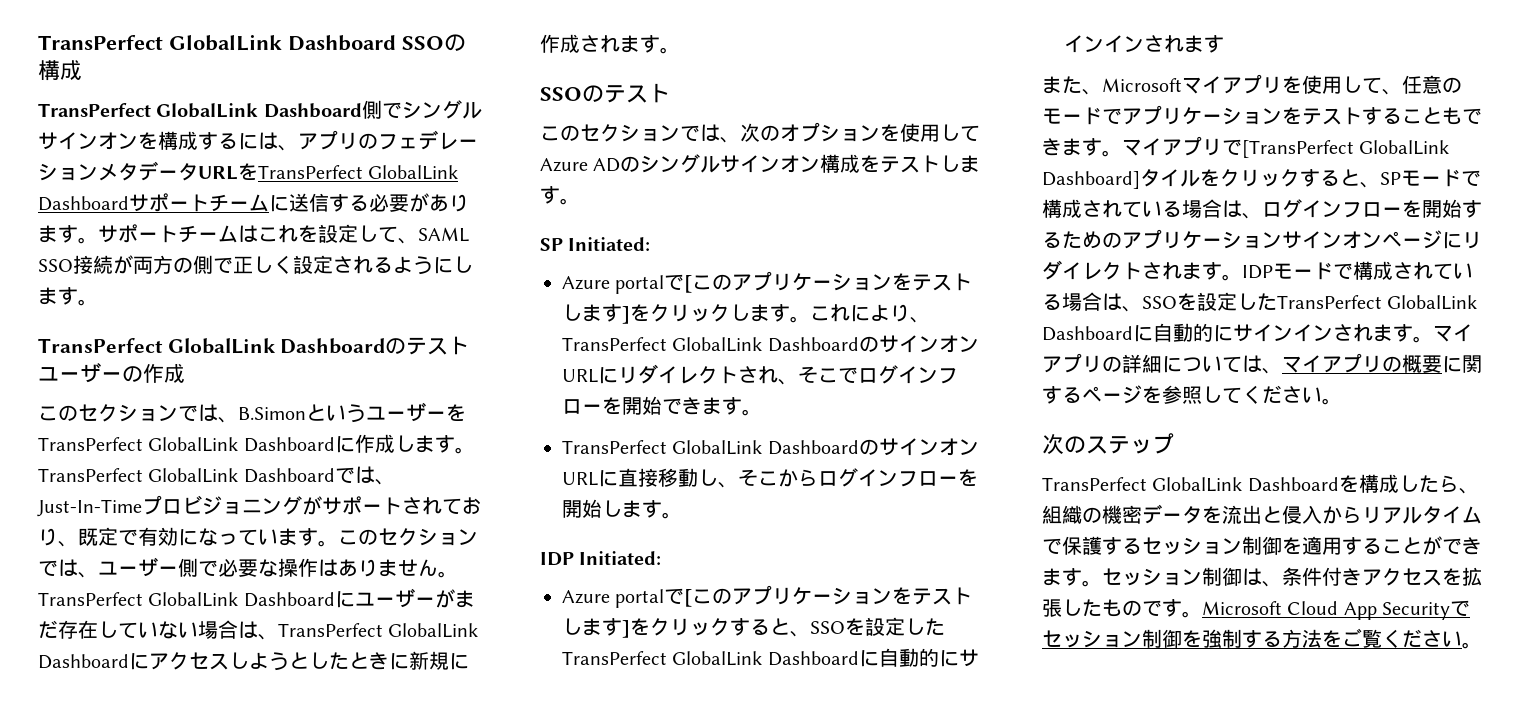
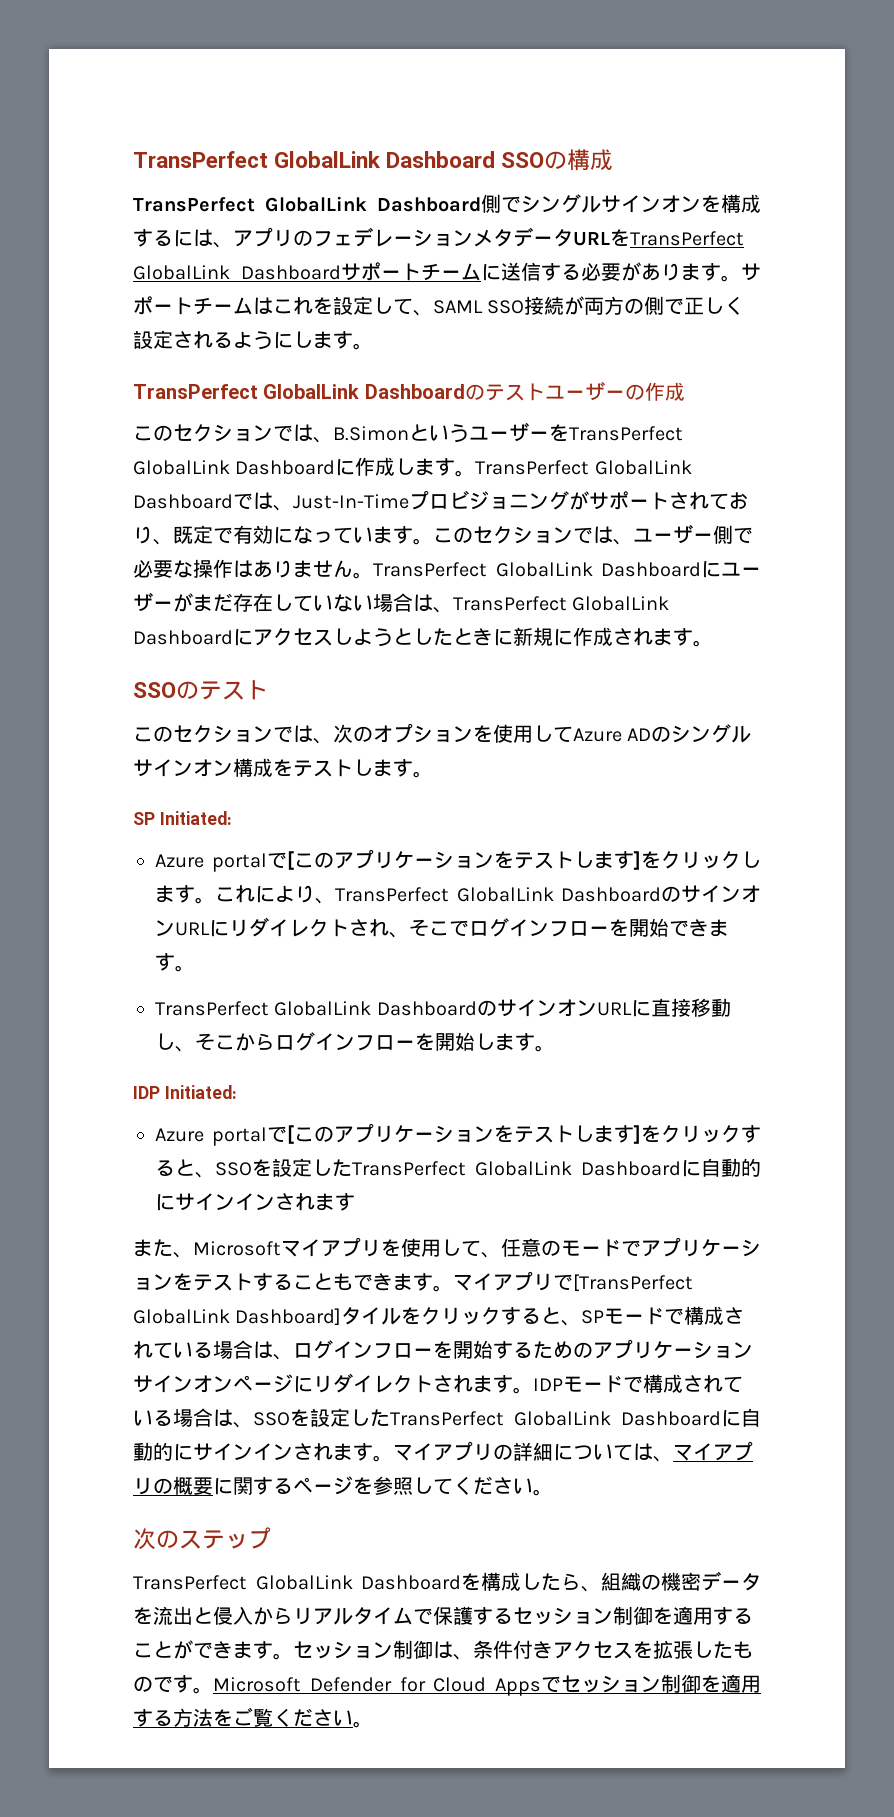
- Microsoft Cloud App Securityでセッション制御を強制する方法をご覧ください。
+ Microsoft Defender for Cloud Appsでセッション制御を適用する方法をご覧ください。

